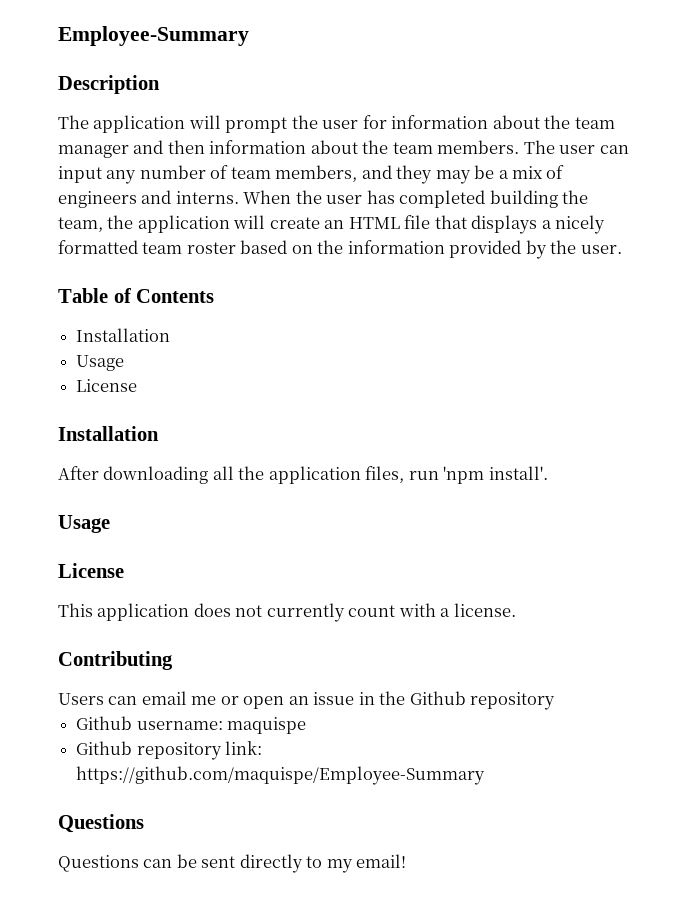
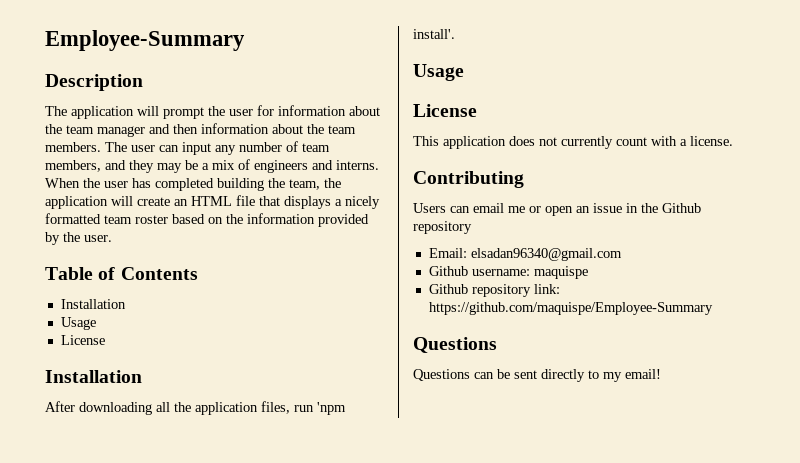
+ Email: elsadan96340@gmail.com

